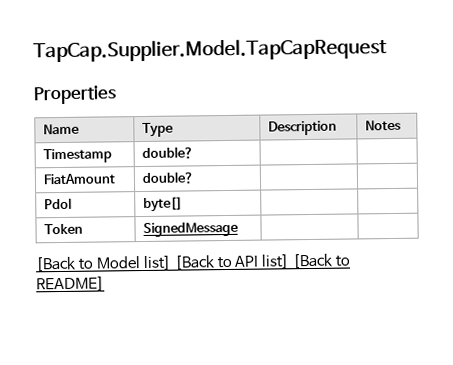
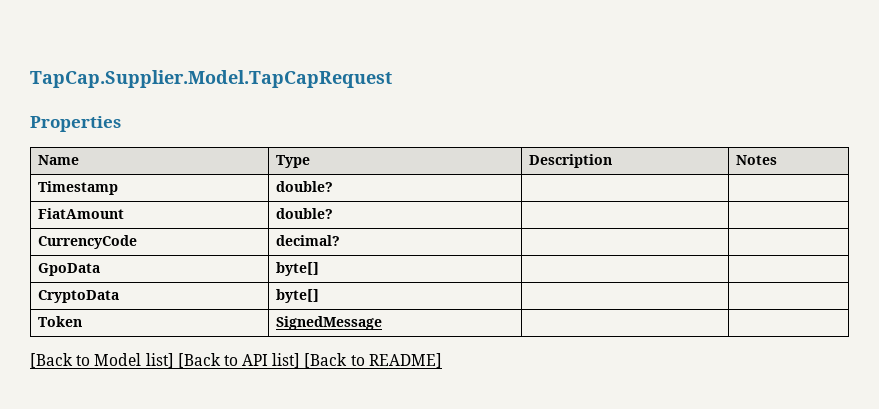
- Pdol | byte[] | |
+ CurrencyCode | decimal? | |
+ GpoData | byte[] | |
+ CryptoData | byte[] | |

